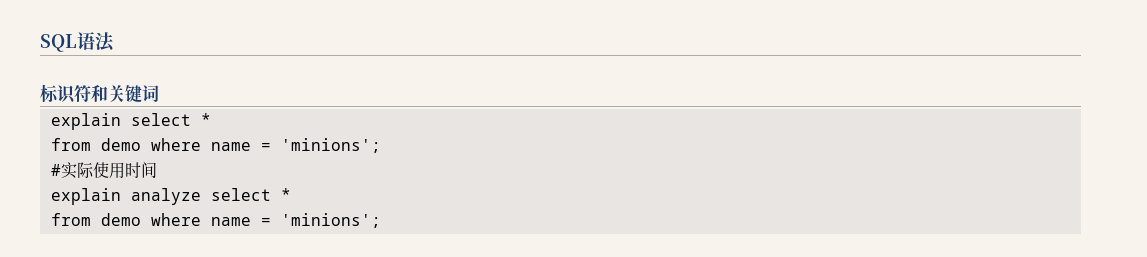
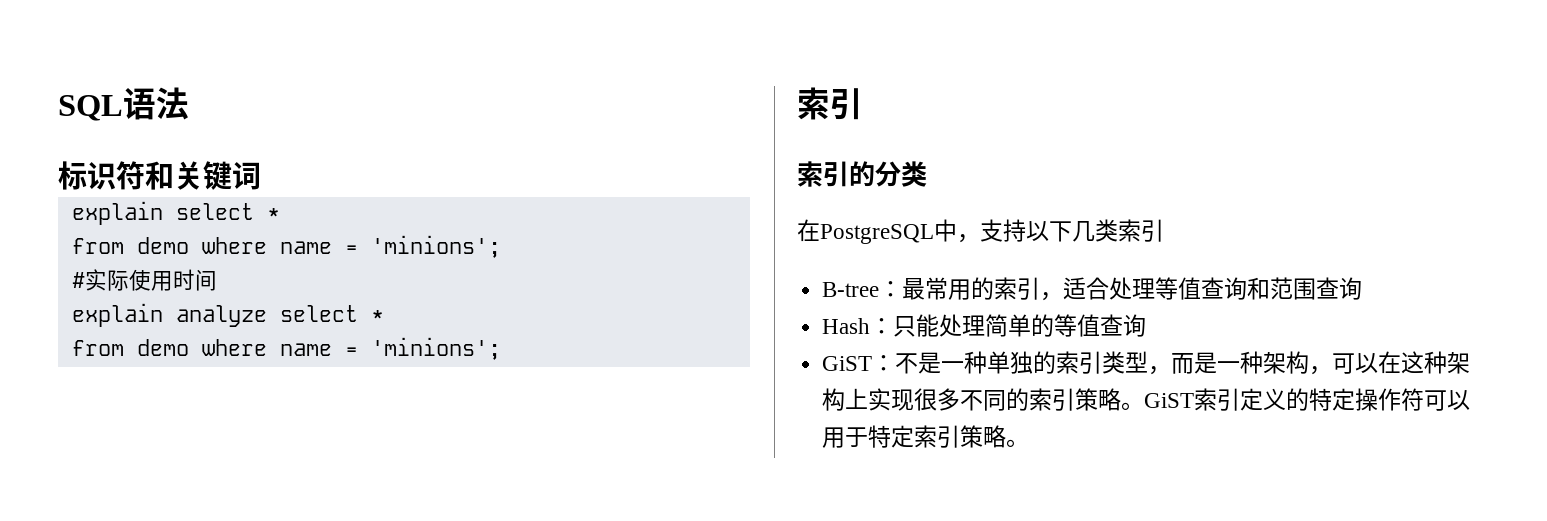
  explain analyze select *
  from demo where name = 'minions';
+ 索引
+ 索引的分类
+ 在PostgreSQL中，支持以下几类索引
+ B-tree：最常用的索引，适合处理等值查询和范围查询
+ Hash：只能处理简单的等值查询
+ GiST：不是一种单独的索引类型，而是一种架构，可以在这种架构上实现很多不同的索引策略。GiST索引定义的特定操作符可以用于特定索引策略。

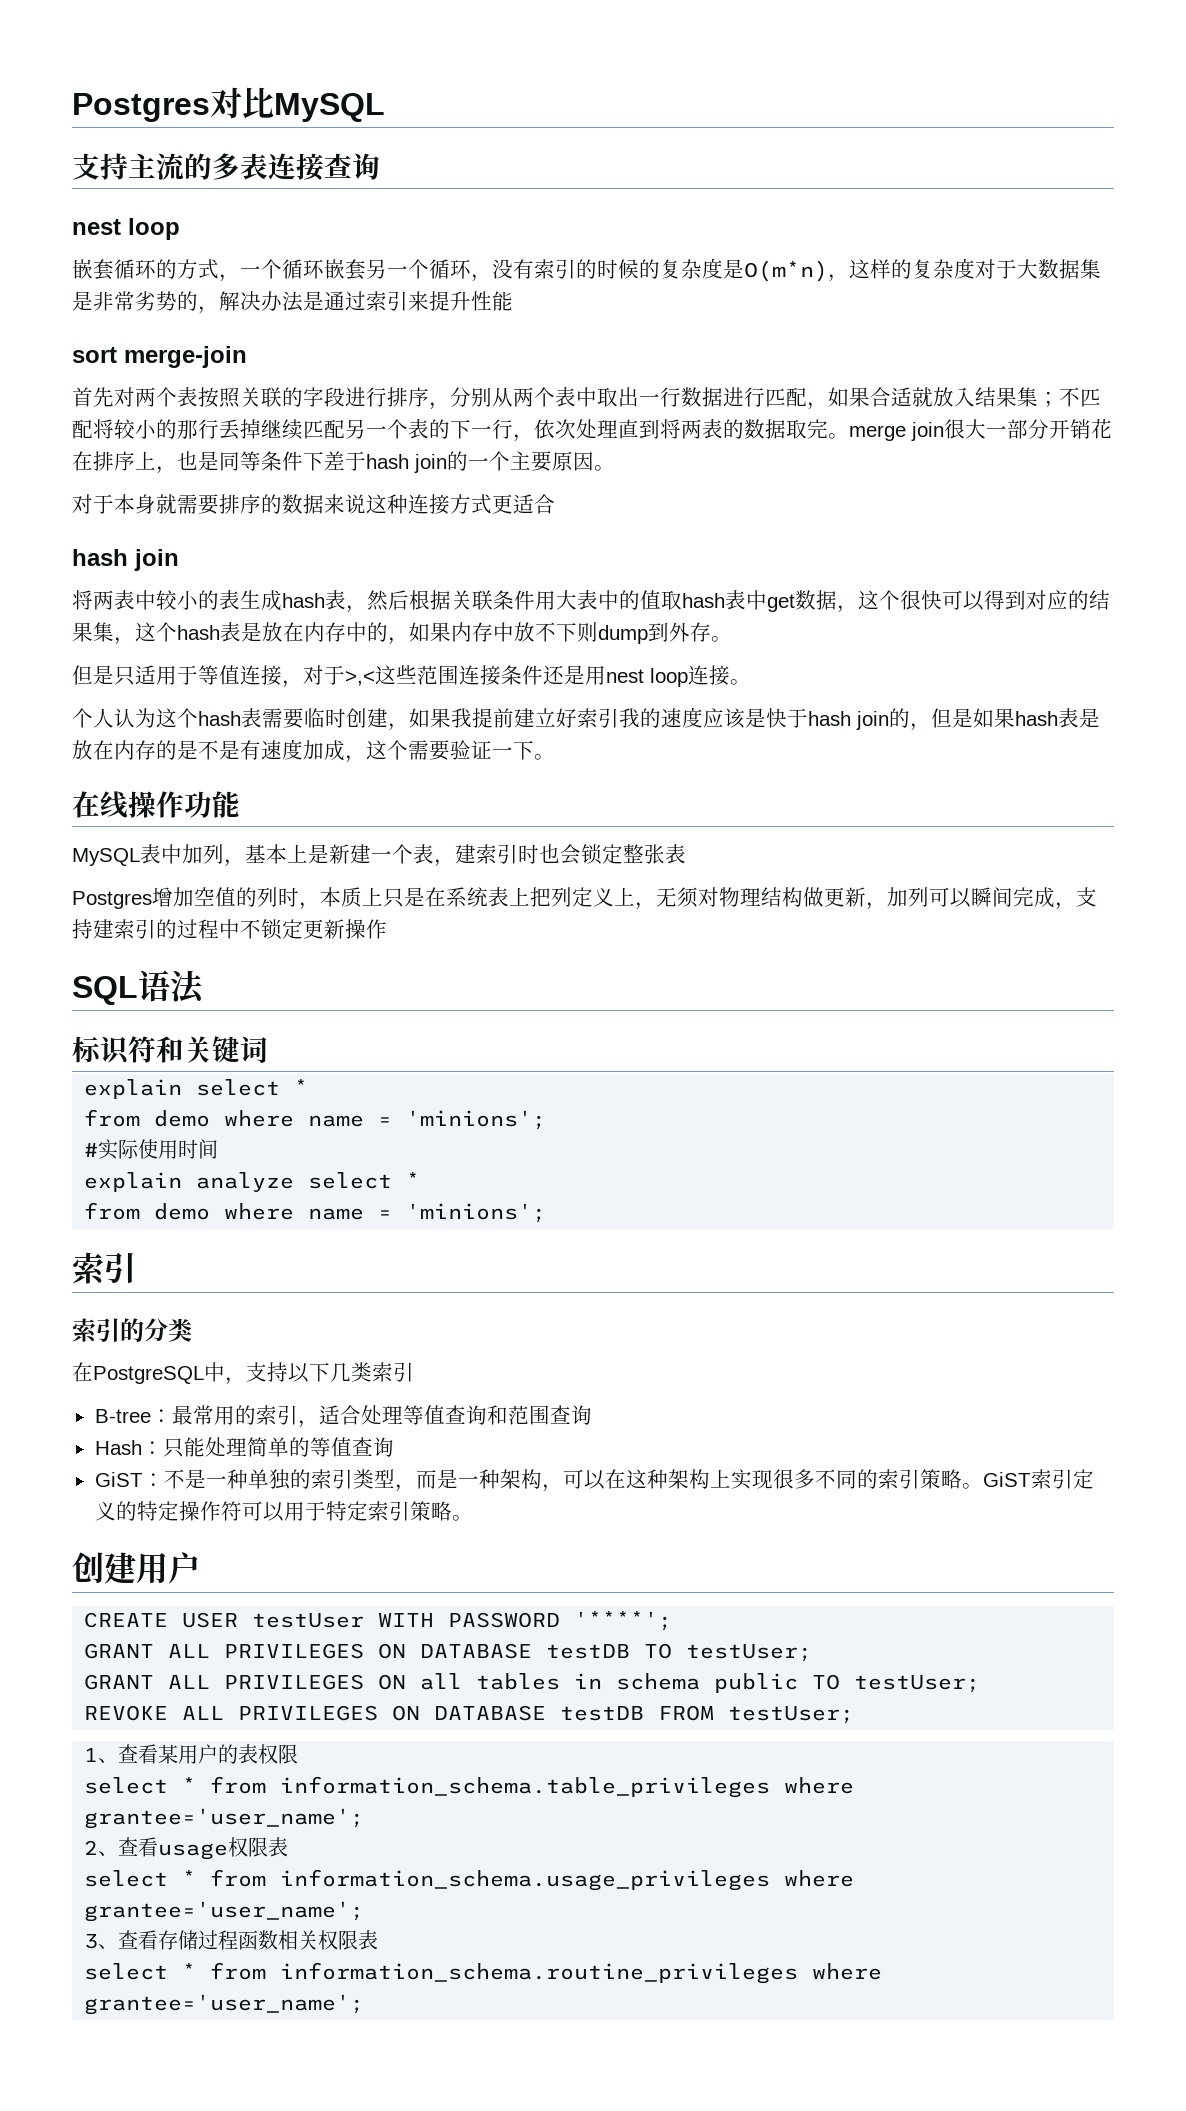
+ Postgres对比MySQL
+ 支持主流的多表连接查询
+ nest loop
+ 嵌套循环的方式，一个循环嵌套另一个循环，没有索引的时候的复杂度是O(m*n)，这样的复杂度对于大数据集是非常劣势的，解决办法是通过索引来提升性能
+ sort merge-join
+ 首先对两个表按照关联的字段进行排序，分别从两个表中取出一行数据进行匹配，如果合适就放入结果集；不匹配将较小的那行丢掉继续匹配另一个表的下一行，依次处理直到将两表的数据取完。merge join很大一部分开销花在排序上，也是同等条件下差于hash join的一个主要原因。
+ 对于本身就需要排序的数据来说这种连接方式更适合
+ hash join
+ 将两表中较小的表生成hash表，然后根据关联条件用大表中的值取hash表中get数据，这个很快可以得到对应的结果集，这个hash表是放在内存中的，如果内存中放不下则dump到外存。
+ 但是只适用于等值连接，对于>,<这些范围连接条件还是用nest loop连接。
+ 个人认为这个hash表需要临时创建，如果我提前建立好索引我的速度应该是快于hash join的，但是如果hash表是放在内存的是不是有速度加成，这个需要验证一下。
+ 在线操作功能
+ MySQL表中加列，基本上是新建一个表，建索引时也会锁定整张表
+ Postgres增加空值的列时，本质上只是在系统表上把列定义上，无须对物理结构做更新，加列可以瞬间完成，支持建索引的过程中不锁定更新操作
+ 创建用户
+ CREATE USER testUser WITH PASSWORD '****';
+ GRANT ALL PRIVILEGES ON DATABASE testDB TO testUser;
+ GRANT ALL PRIVILEGES ON all tables in schema public TO testUser;
+ REVOKE ALL PRIVILEGES ON DATABASE testDB FROM testUser;
+ 1、查看某用户的表权限
+ select * from information_schema.table_privileges where grantee='user_name';
+ 2、查看usage权限表
+ select * from information_schema.usage_privileges where grantee='user_name';
+ 3、查看存储过程函数相关权限表
+ select * from information_schema.routine_privileges where grantee='user_name';

